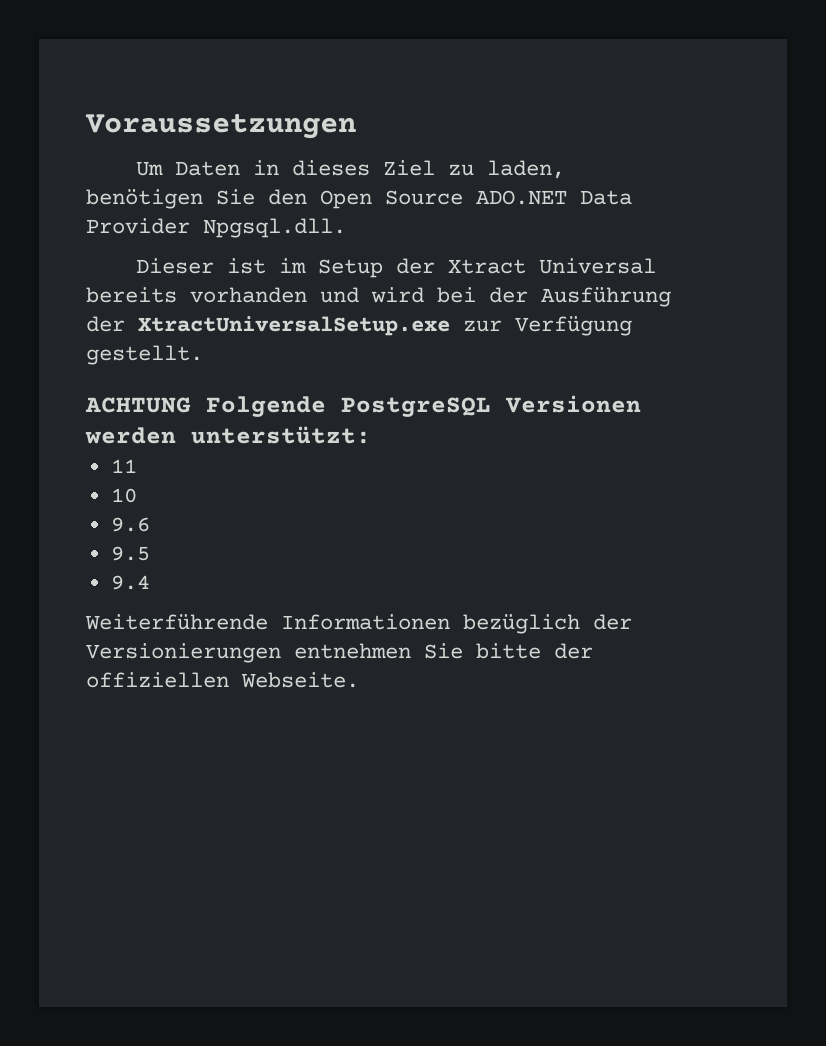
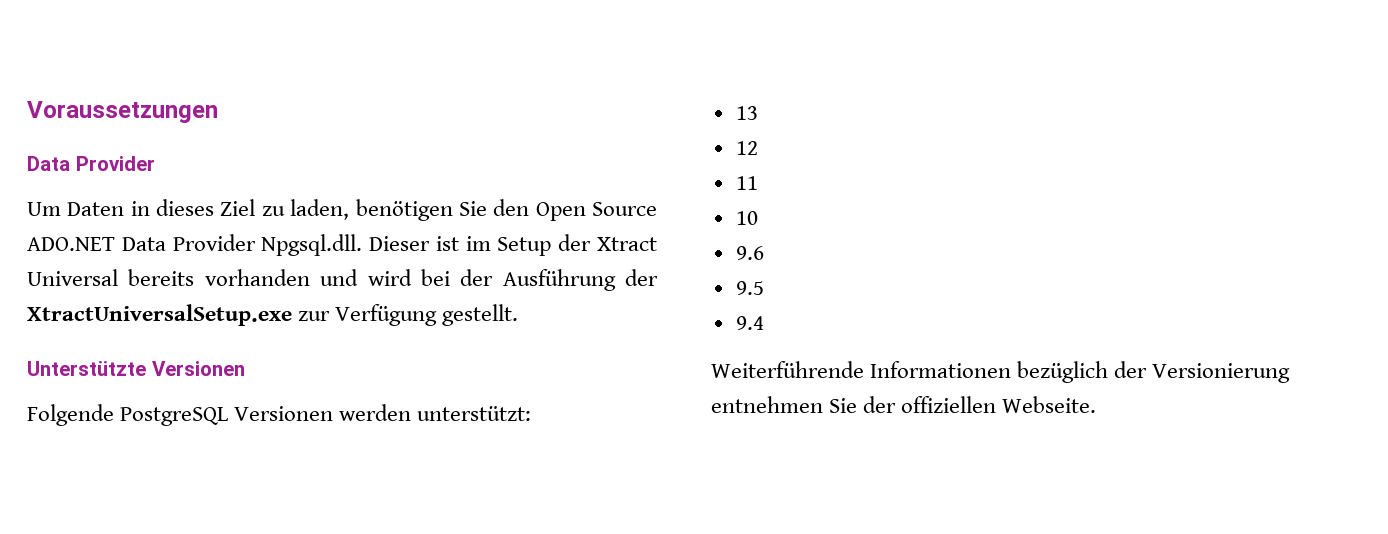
  Voraussetzungen
+ Data Provider
- Um Daten in dieses Ziel zu laden, benötigen Sie den Open Source ADO.NET Data Provider Npgsql.dll.
- Dieser ist im Setup der Xtract Universal bereits vorhanden und wird bei der Ausführung der XtractUniversalSetup.exe zur Verfügung gestellt.
+ Um Daten in dieses Ziel zu laden, benötigen Sie den Open Source ADO.NET Data Provider Npgsql.dll. Dieser ist im Setup der Xtract Universal bereits vorhanden und wird bei der Ausführung der XtractUniversalSetup.exe zur Verfügung gestellt.
- ACHTUNG Folgende PostgreSQL Versionen werden unterstützt:
+ Unterstützte Versionen
+ Folgende PostgreSQL Versionen werden unterstützt:
+ 13
+ 12
- Weiterführende Informationen bezüglich der Versionierungen entnehmen Sie bitte der offiziellen Webseite.
+ Weiterführende Informationen bezüglich der Versionierung entnehmen Sie der offiziellen Webseite.

